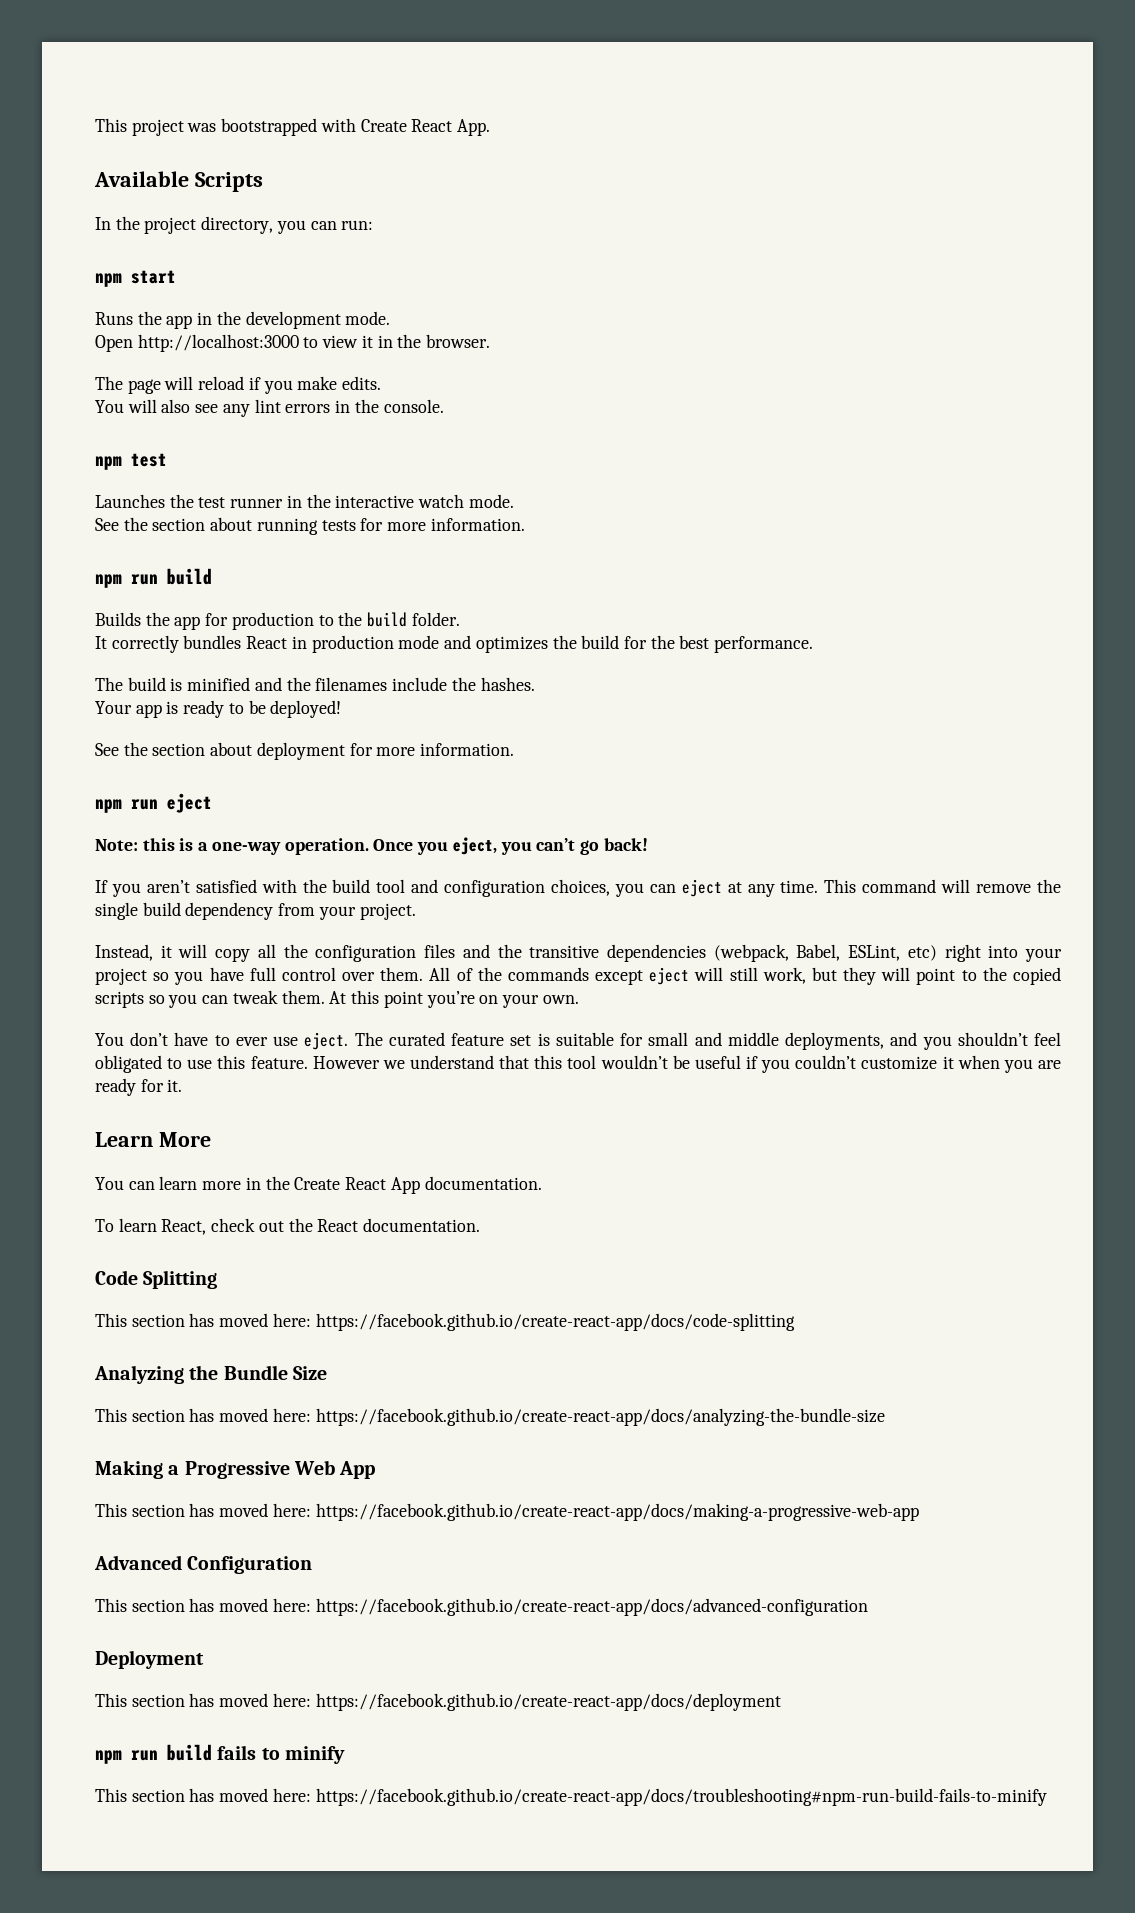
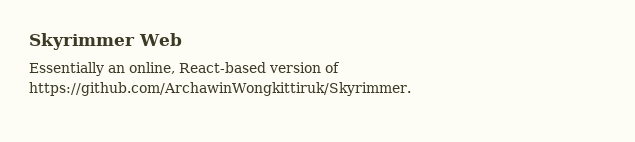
- This project was bootstrapped with Create React App.
- Available Scripts
- In the project directory, you can run:
- npm start
- Runs the app in the development mode.
- Open http://localhost:3000 to view it in the browser.
- The page will reload if you make edits.
- You will also see any lint errors in the console.
- npm test
- Launches the test runner in the interactive watch mode.
- See the section about running tests for more information.
- npm run build
- Builds the app for production to the build folder.
- It correctly bundles React in production mode and optimizes the build for the best performance.
- The build is minified and the filenames include the hashes.
- Your app is ready to be deployed!
- See the section about deployment for more information.
- npm run eject
- Note: this is a one-way operation. Once you eject, you can’t go back!
- If you aren’t satisfied with the build tool and configuration choices, you can eject at any time. This command will remove the single build dependency from your project.
- Instead, it will copy all the configuration files and the transitive dependencies (webpack, Babel, ESLint, etc) right into your project so you have full control over them. All of the commands except eject will still work, but they will point to the copied scripts so you can tweak them. At this point you’re on your own.
- You don’t have to ever use eject. The curated feature set is suitable for small and middle deployments, and you shouldn’t feel obligated to use this feature. However we understand that this tool wouldn’t be useful if you couldn’t customize it when you are ready for it.
- Learn More
- You can learn more in the Create React App documentation.
- To learn React, check out the React documentation.
- Code Splitting
- This section has moved here: https://facebook.github.io/create-react-app/docs/code-splitting
- Analyzing the Bundle Size
- This section has moved here: https://facebook.github.io/create-react-app/docs/analyzing-the-bundle-size
- Making a Progressive Web App
- This section has moved here: https://facebook.github.io/create-react-app/docs/making-a-progressive-web-app
- Advanced Configuration
- This section has moved here: https://facebook.github.io/create-react-app/docs/advanced-configuration
- Deployment
- This section has moved here: https://facebook.github.io/create-react-app/docs/deployment
- npm run build fails to minify
- This section has moved here: https://facebook.github.io/create-react-app/docs/troubleshooting#npm-run-build-fails-to-minify
+ Skyrimmer Web
+ Essentially an online, React-based version of https://github.com/ArchawinWongkittiruk/Skyrimmer.

